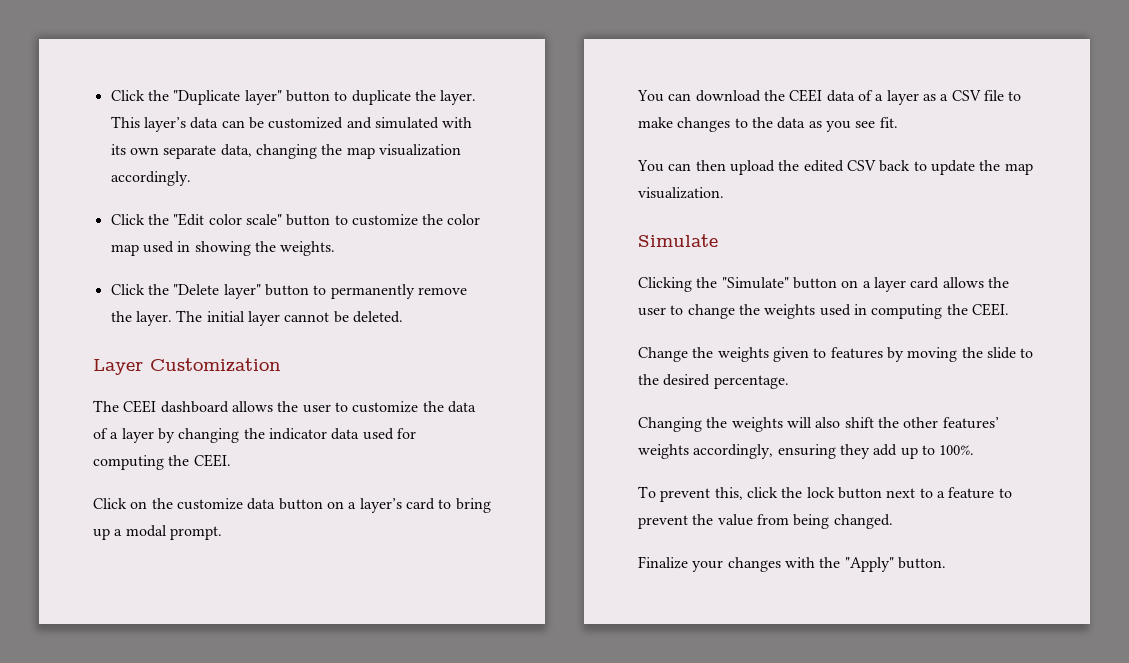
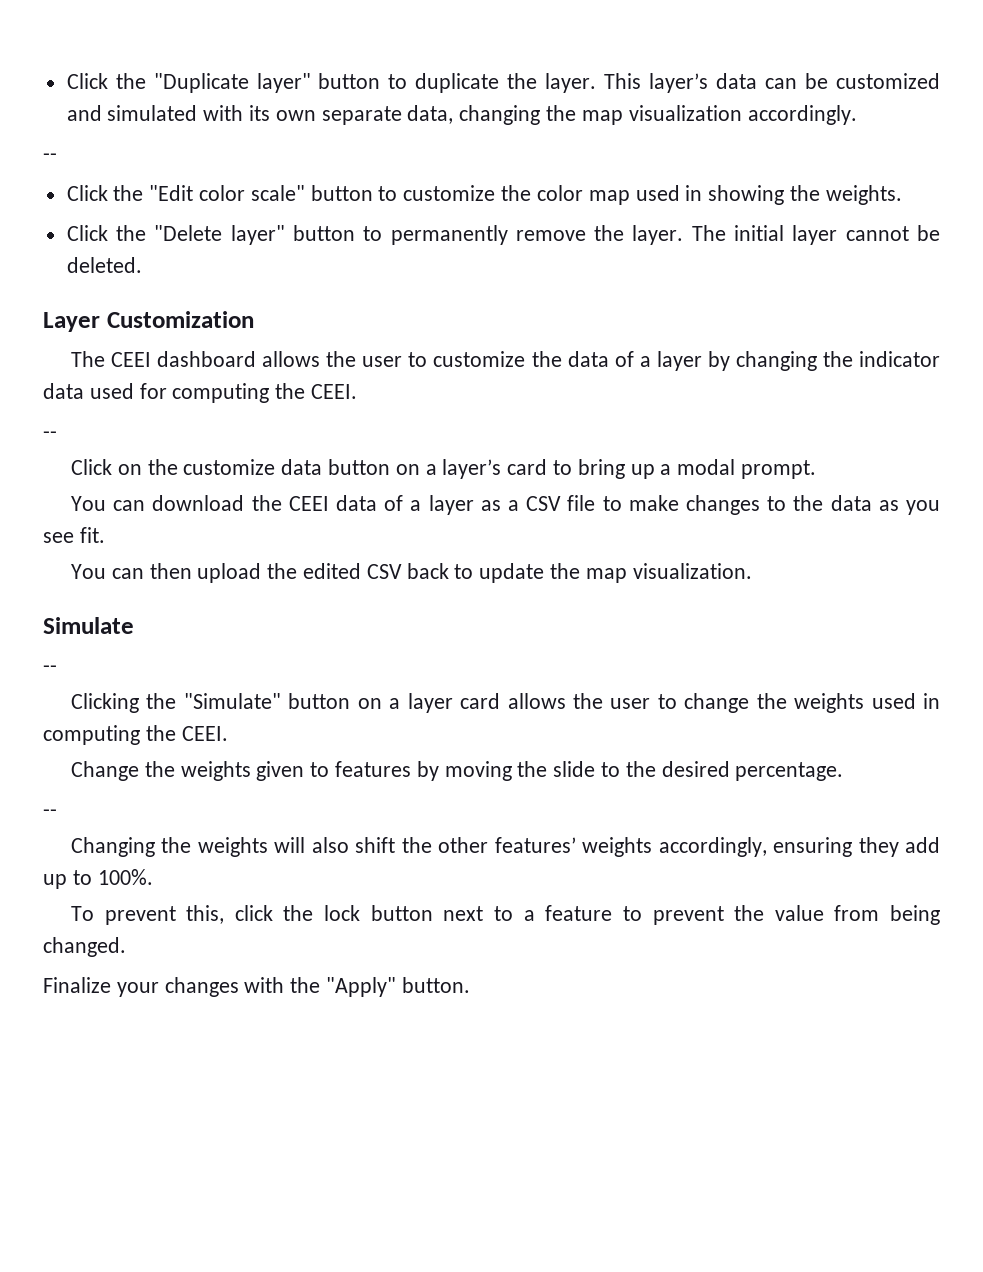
  This layer’s data can be customized and simulated with its own separate data, changing the map visualization accordingly.
+ --
  The CEEI dashboard allows the user to customize the data of a layer by changing the indicator data used for computing the CEEI.
+ --
  Simulate
+ --
  Change the weights given to features by moving the slide to the desired percentage.
+ --

